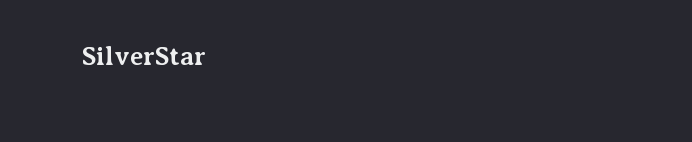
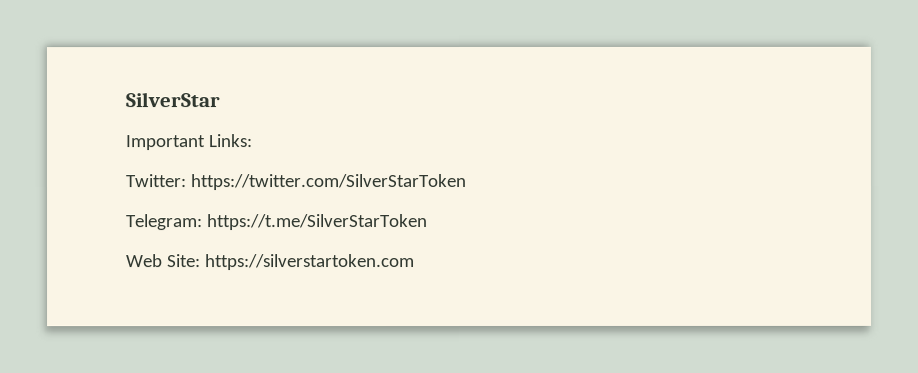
+ Important Links:
+ Twitter: https://twitter.com/SilverStarToken
+ Telegram: https://t.me/SilverStarToken
+ Web Site: https://silverstartoken.com

